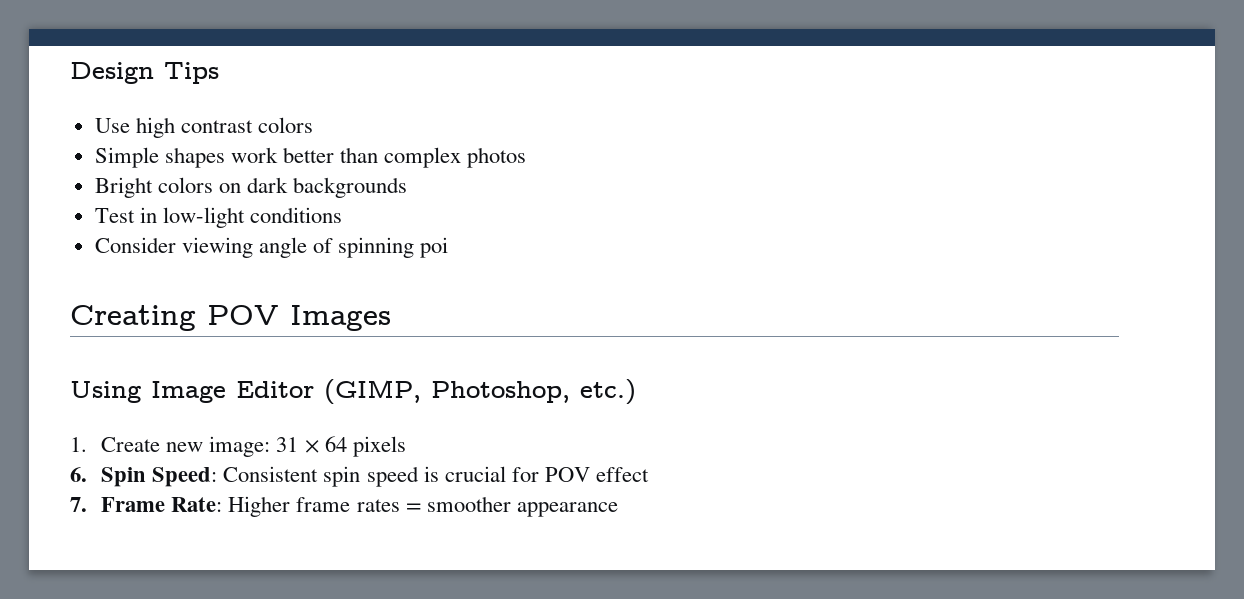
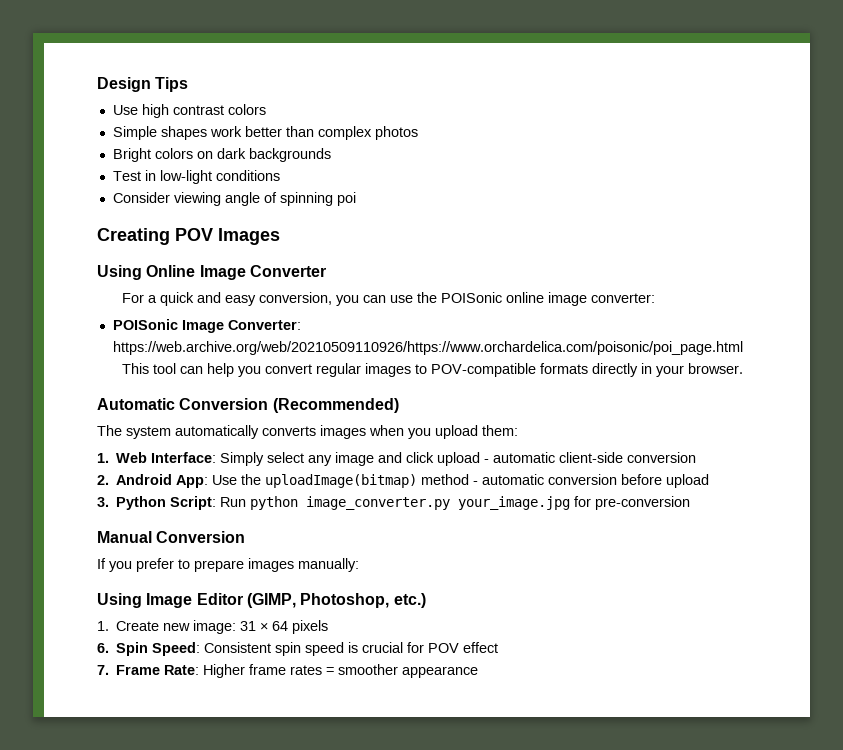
+ Using Online Image Converter
+ For a quick and easy conversion, you can use the POISonic online image converter:
+ POISonic Image Converter: https://web.archive.org/web/20210509110926/https://www.orchardelica.com/poisonic/poi_page.html
+ This tool can help you convert regular images to POV-compatible formats directly in your browser.
+ Automatic Conversion (Recommended)
+ The system automatically converts images when you upload them:
+ 1. Web Interface: Simply select any image and click upload - automatic client-side conversion
+ 2. Android App: Use the uploadImage(bitmap) method - automatic conversion before upload
+ 3. Python Script: Run python image_converter.py your_image.jpg for pre-conversion
+ Manual Conversion
+ If you prefer to prepare images manually:

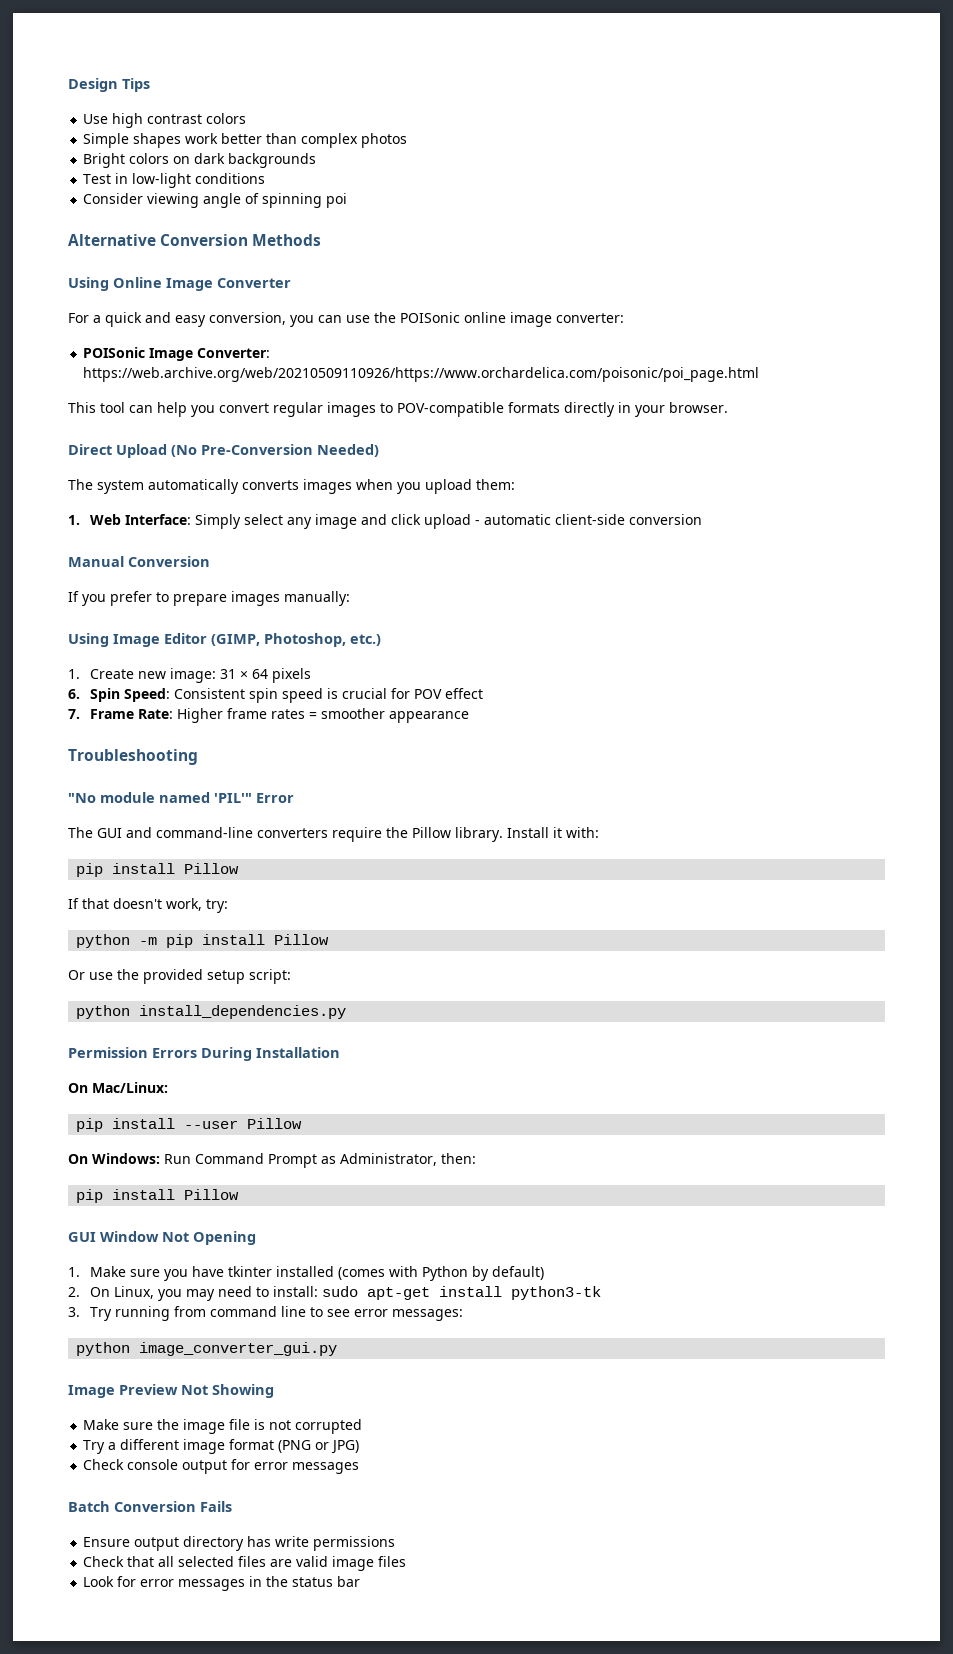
- Creating POV Images
+ Alternative Conversion Methods
- Automatic Conversion (Recommended)
+ Direct Upload (No Pre-Conversion Needed)
- 2. Android App: Use the uploadImage(bitmap) method - automatic conversion before upload
- 3. Python Script: Run python image_converter.py your_image.jpg for pre-conversion
+ Troubleshooting
+ "No module named 'PIL'" Error
+ The GUI and command-line converters require the Pillow library. Install it with:
+ pip install Pillow
+ If that doesn't work, try:
+ python -m pip install Pillow
+ Or use the provided setup script:
+ python install_dependencies.py
+ Permission Errors During Installation
+ On Mac/Linux:
+ pip install --user Pillow
+ On Windows: Run Command Prompt as Administrator, then:
+ pip install Pillow
+ GUI Window Not Opening
+ 1. Make sure you have tkinter installed (comes with Python by default)
+ 2. On Linux, you may need to install: sudo apt-get install python3-tk
+ 3. Try running from command line to see error messages:
+ python image_converter_gui.py
+ Image Preview Not Showing
+ Make sure the image file is not corrupted
+ Try a different image format (PNG or JPG)
+ Check console output for error messages
+ Batch Conversion Fails
+ Ensure output directory has write permissions
+ Check that all selected files are valid image files
+ Look for error messages in the status bar

